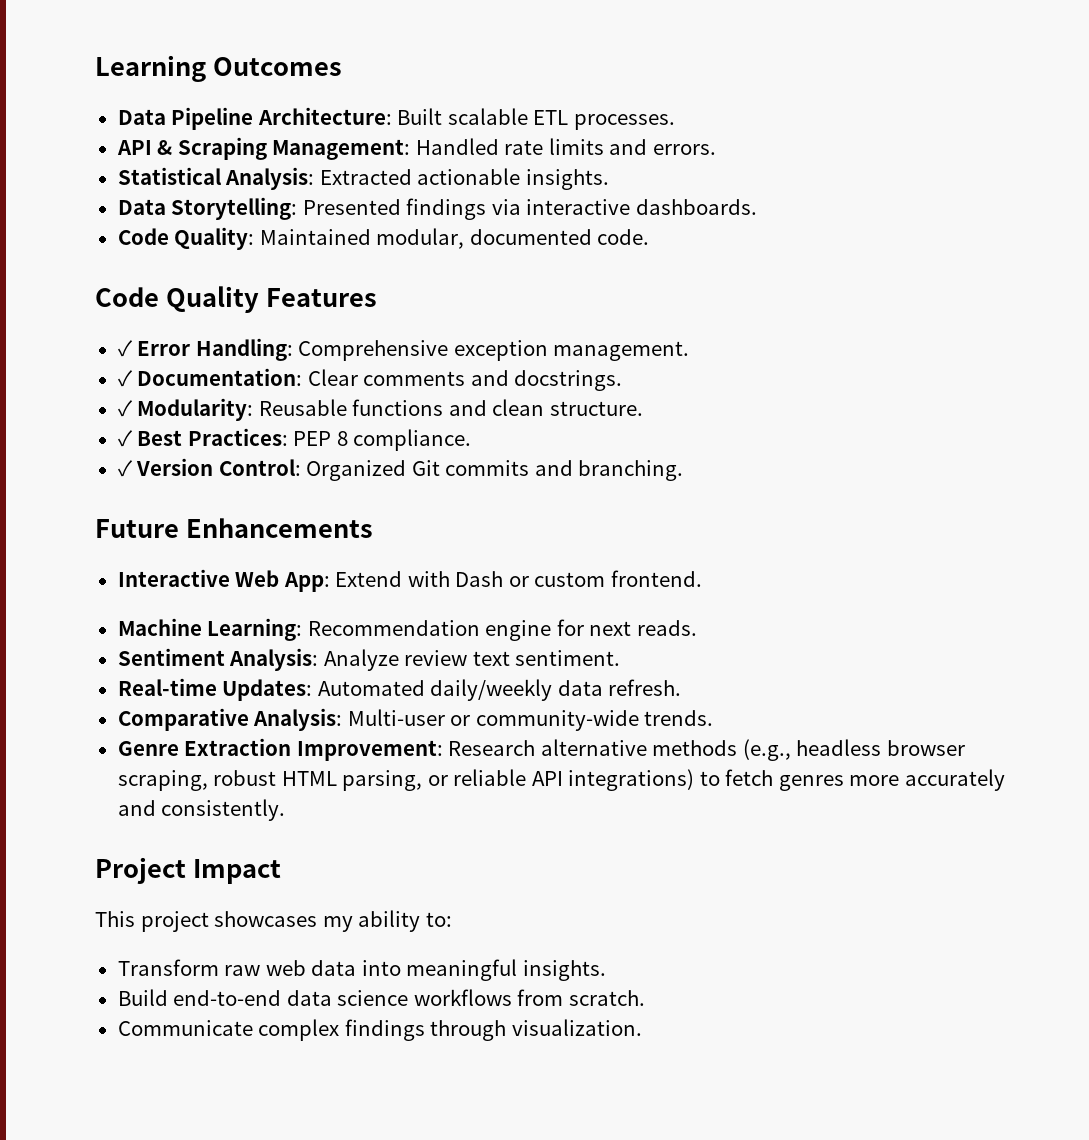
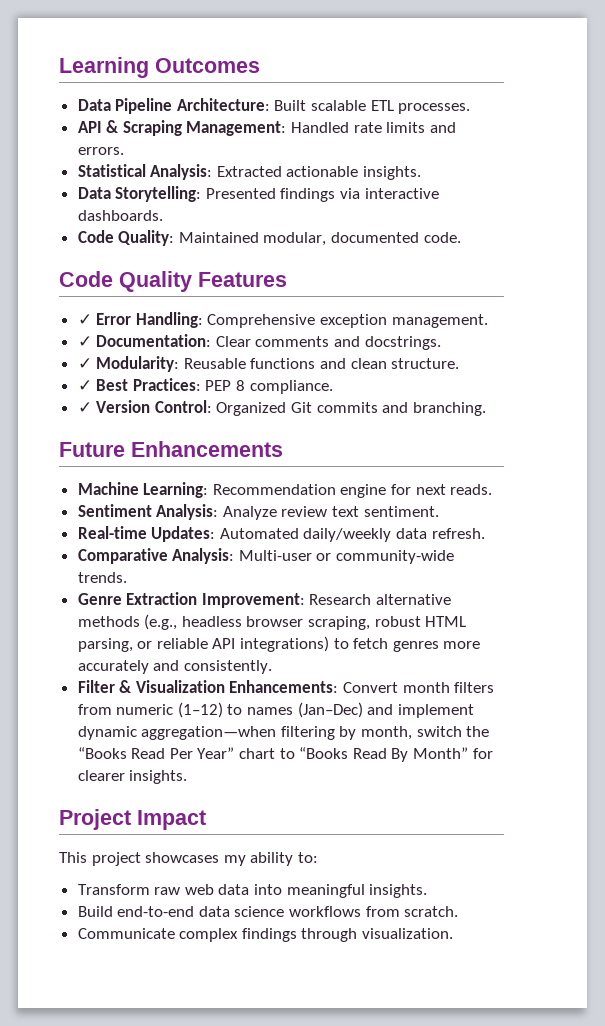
- Interactive Web App: Extend with Dash or custom frontend.
+ Filter & Visualization Enhancements: Convert month filters from numeric (1–12) to names (Jan–Dec) and implement dynamic aggregation—when filtering by month, switch the “Books Read Per Year” chart to “Books Read By Month” for clearer insights.

